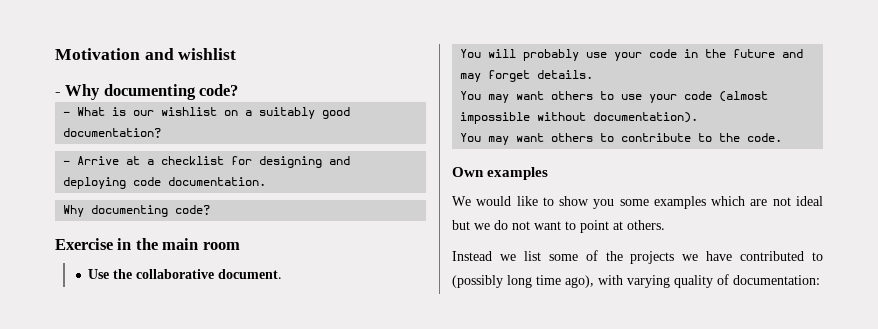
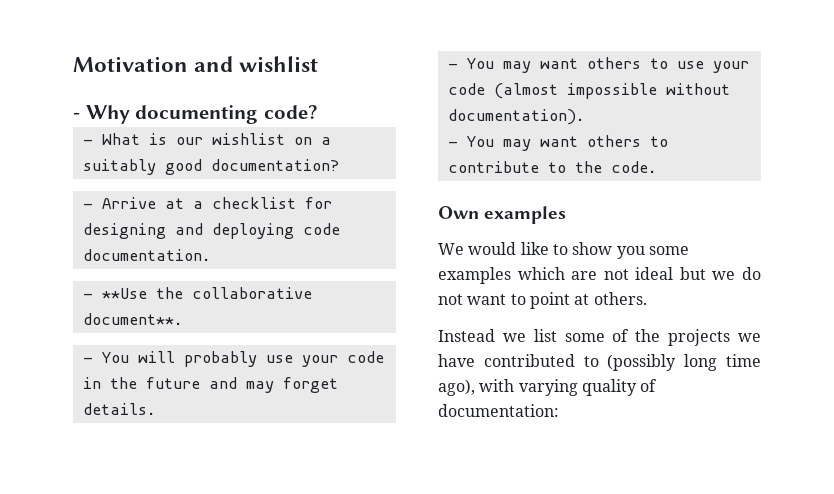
  - Arrive at a checklist for designing and deploying code documentation.
- Why documenting code?
- Exercise in the main room
- Use the collaborative document.
- You will probably use your code in the future and may forget details.
+ - **Use the collaborative document**.
+ - You will probably use your code in the future and may forget details.
- You may want others to use your code (almost impossible without documentation).
+ - You may want others to use your code (almost impossible without documentation).
- You may want others to contribute to the code.
+ - You may want others to contribute to the code.

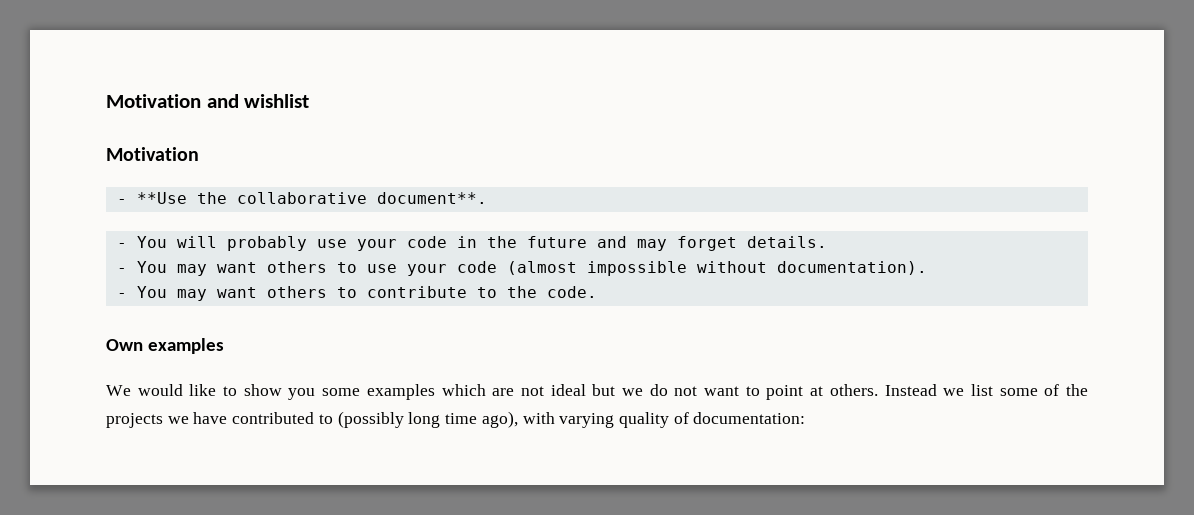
  Motivation and wishlist
- - Why documenting code?
- - What is our wishlist on a suitably good documentation?
- - Arrive at a checklist for designing and deploying code documentation.
+ Motivation
- We would like to show you some examples which are not ideal but we do not want to point at others.
- Instead we list some of the projects we have contributed to (possibly long time ago), with varying quality of documentation:
+ We would like to show you some examples which are not ideal but we do not want to point at others. Instead we list some of the projects we have contributed to (possibly long time ago), with varying quality of documentation:

